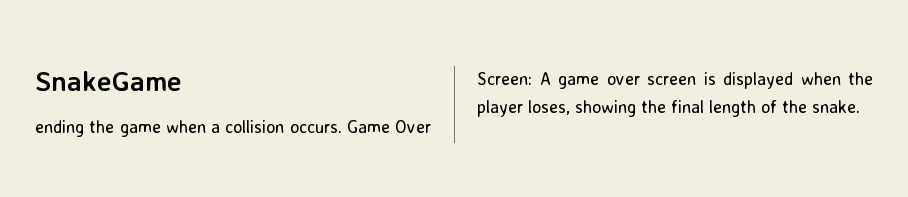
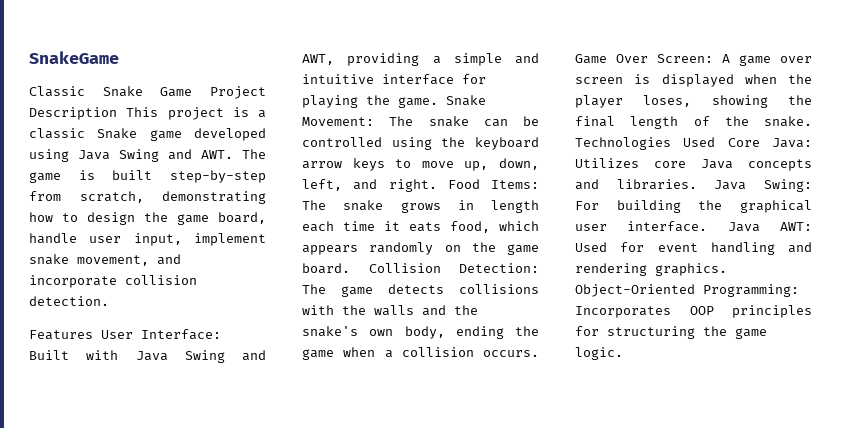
- ending the game when a collision occurs.
+ Classic Snake Game Project Description This project is a classic Snake game developed using Java Swing and AWT. The game is built step-by-step from scratch, demonstrating how to design the game board, handle user input, implement snake movement, and incorporate collision detection.
+ Features User Interface: Built with Java Swing and AWT, providing a simple and intuitive interface for playing the game. Snake Movement: The snake can be controlled using the keyboard arrow keys to move up, down, left, and right. Food Items: The snake grows in length each time it eats food, which appears randomly on the game board. Collision Detection: The game detects collisions with the walls and the snake's own body, ending the game when a collision occurs.
+ Technologies Used Core Java: Utilizes core Java concepts and libraries. Java Swing: For building the graphical user interface. Java AWT: Used for event handling and rendering graphics. Object-Oriented Programming: Incorporates OOP principles for structuring the game logic.

